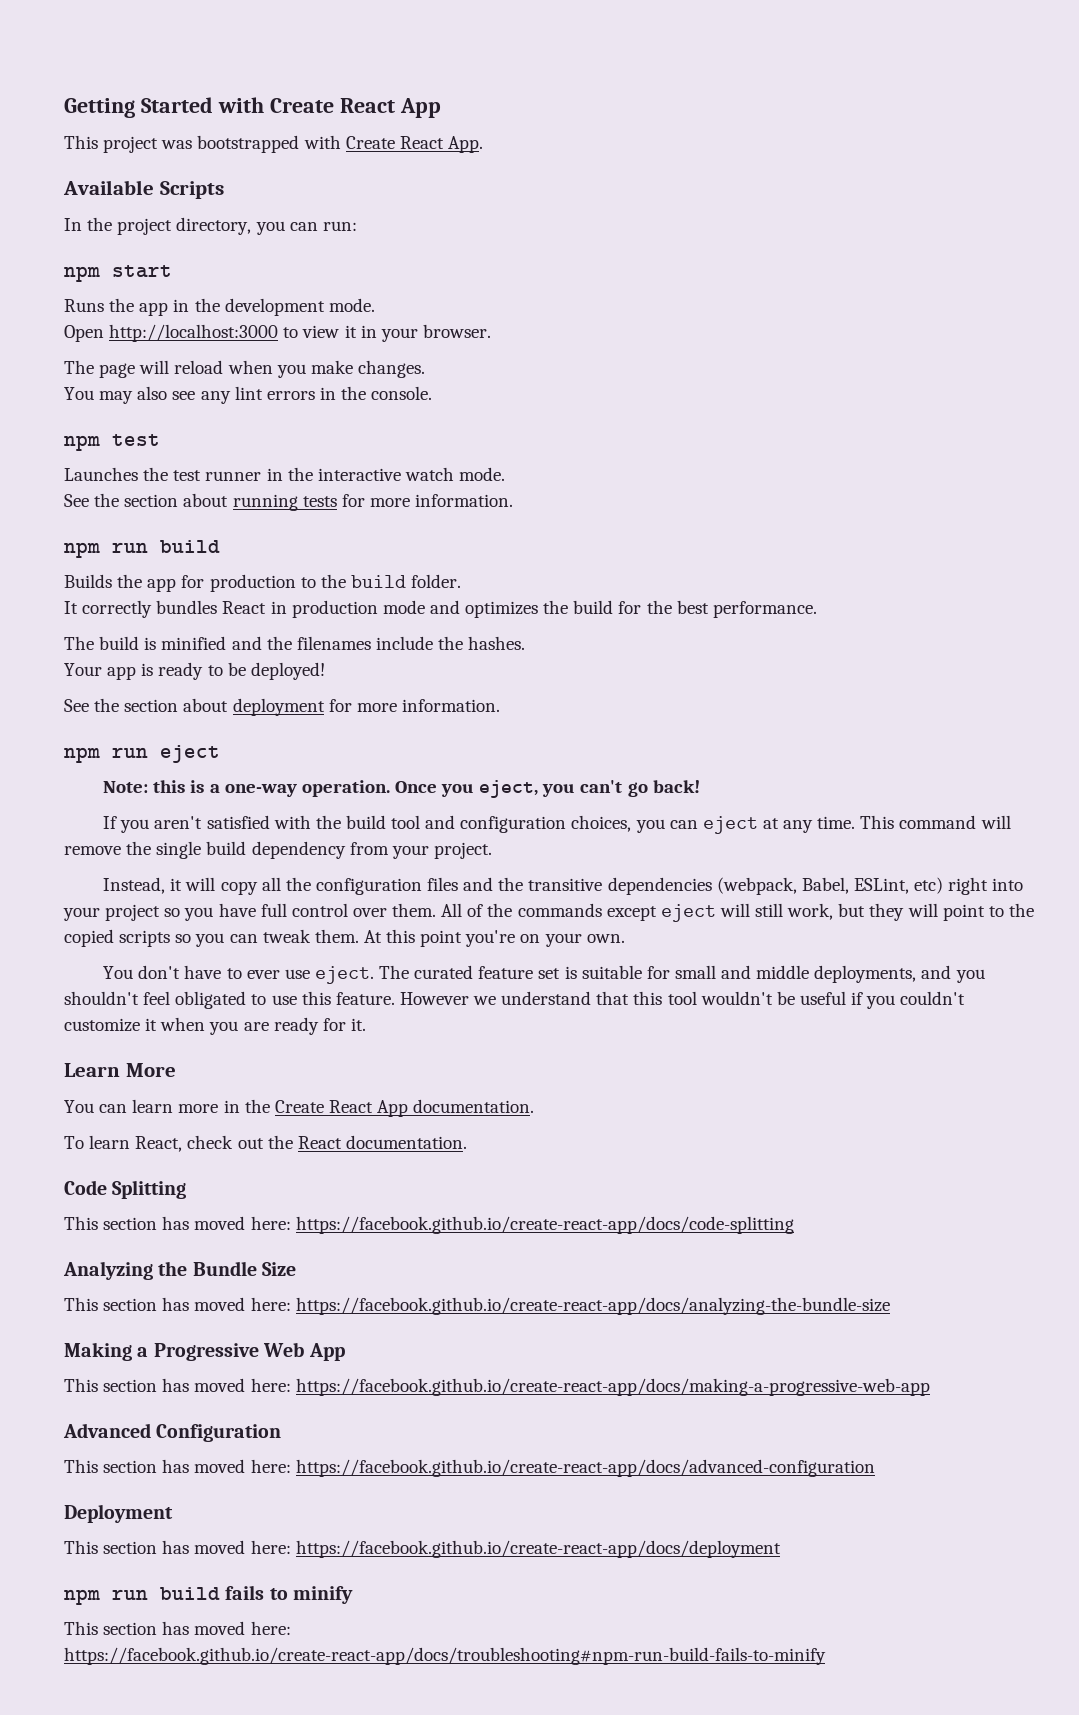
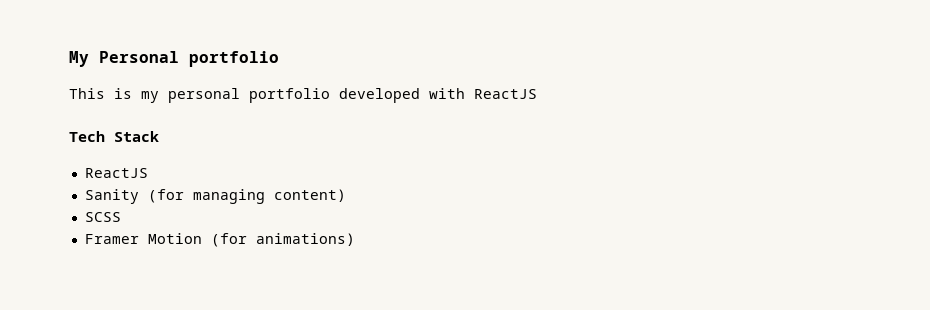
- Getting Started with Create React App
- This project was bootstrapped with Create React App.
- Available Scripts
- In the project directory, you can run:
- npm start
- Runs the app in the development mode.
- Open http://localhost:3000 to view it in your browser.
- The page will reload when you make changes.
- You may also see any lint errors in the console.
- npm test
- Launches the test runner in the interactive watch mode.
- See the section about running tests for more information.
- npm run build
- Builds the app for production to the build folder.
- It correctly bundles React in production mode and optimizes the build for the best performance.
- The build is minified and the filenames include the hashes.
- Your app is ready to be deployed!
- See the section about deployment for more information.
- npm run eject
- Note: this is a one-way operation. Once you eject, you can't go back!
- If you aren't satisfied with the build tool and configuration choices, you can eject at any time. This command will remove the single build dependency from your project.
- Instead, it will copy all the configuration files and the transitive dependencies (webpack, Babel, ESLint, etc) right into your project so you have full control over them. All of the commands except eject will still work, but they will point to the copied scripts so you can tweak them. At this point you're on your own.
- You don't have to ever use eject. The curated feature set is suitable for small and middle deployments, and you shouldn't feel obligated to use this feature. However we understand that this tool wouldn't be useful if you couldn't customize it when you are ready for it.
- Learn More
- You can learn more in the Create React App documentation.
- To learn React, check out the React documentation.
- Code Splitting
- This section has moved here: https://facebook.github.io/create-react-app/docs/code-splitting
- Analyzing the Bundle Size
- This section has moved here: https://facebook.github.io/create-react-app/docs/analyzing-the-bundle-size
- Making a Progressive Web App
- This section has moved here: https://facebook.github.io/create-react-app/docs/making-a-progressive-web-app
- Advanced Configuration
- This section has moved here: https://facebook.github.io/create-react-app/docs/advanced-configuration
- Deployment
- This section has moved here: https://facebook.github.io/create-react-app/docs/deployment
- npm run build fails to minify
- This section has moved here: https://facebook.github.io/create-react-app/docs/troubleshooting#npm-run-build-fails-to-minify
+ My Personal portfolio
+ This is my personal portfolio developed with ReactJS
+ Tech Stack
+ ReactJS
+ Sanity (for managing content)
+ SCSS
+ Framer Motion (for animations)

